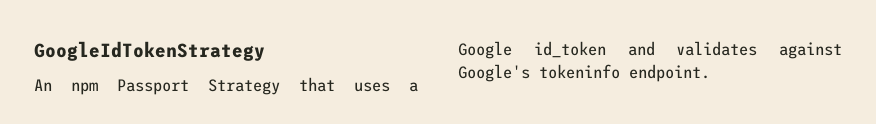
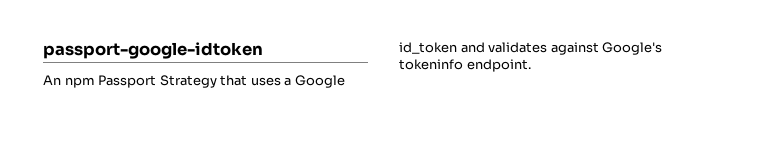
- GoogleIdTokenStrategy
+ passport-google-idtoken

